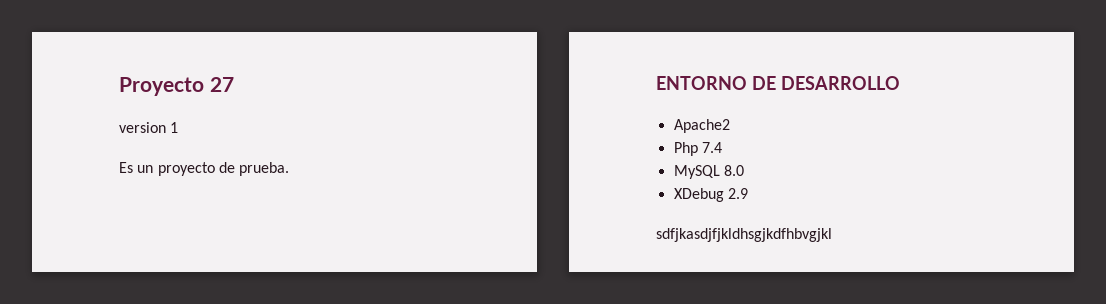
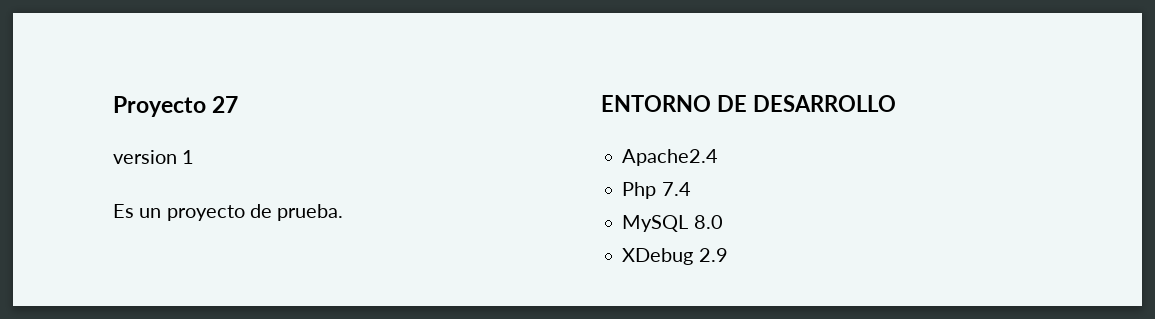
- Apache2
+ Apache2.4
- sdfjkasdjfjkldhsgjkdfhbvgjkl

